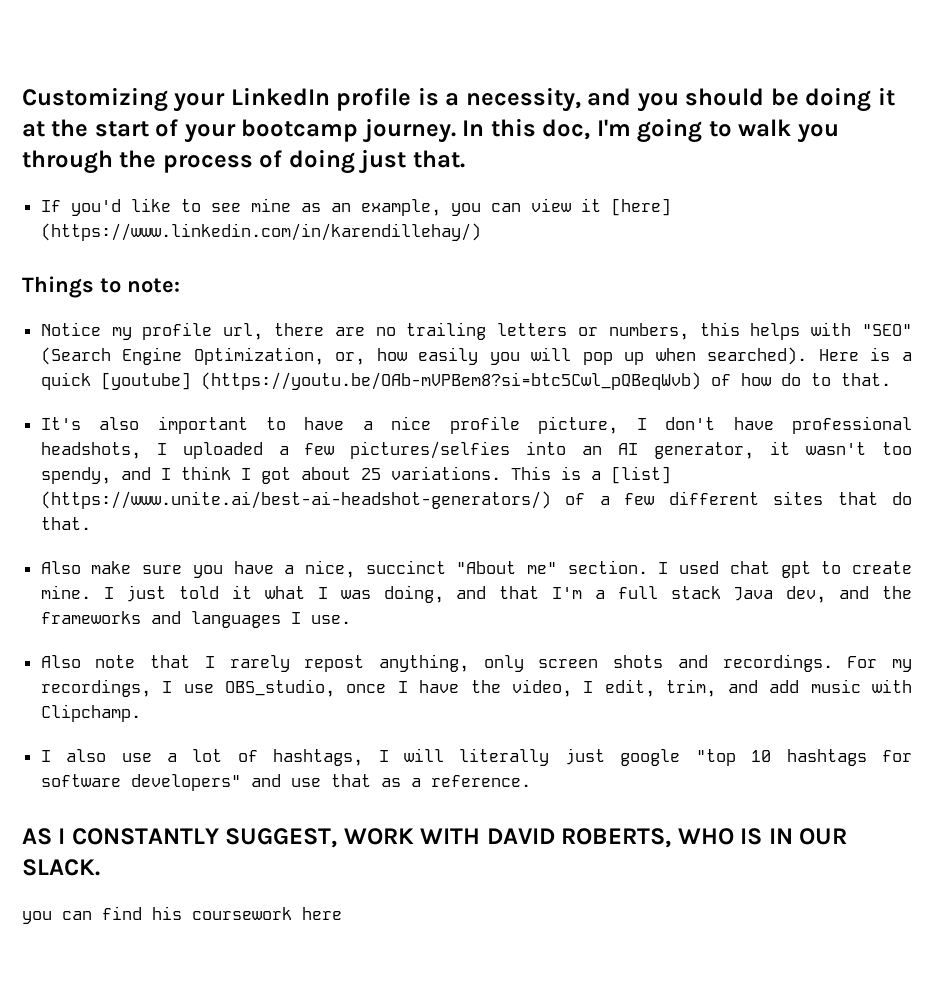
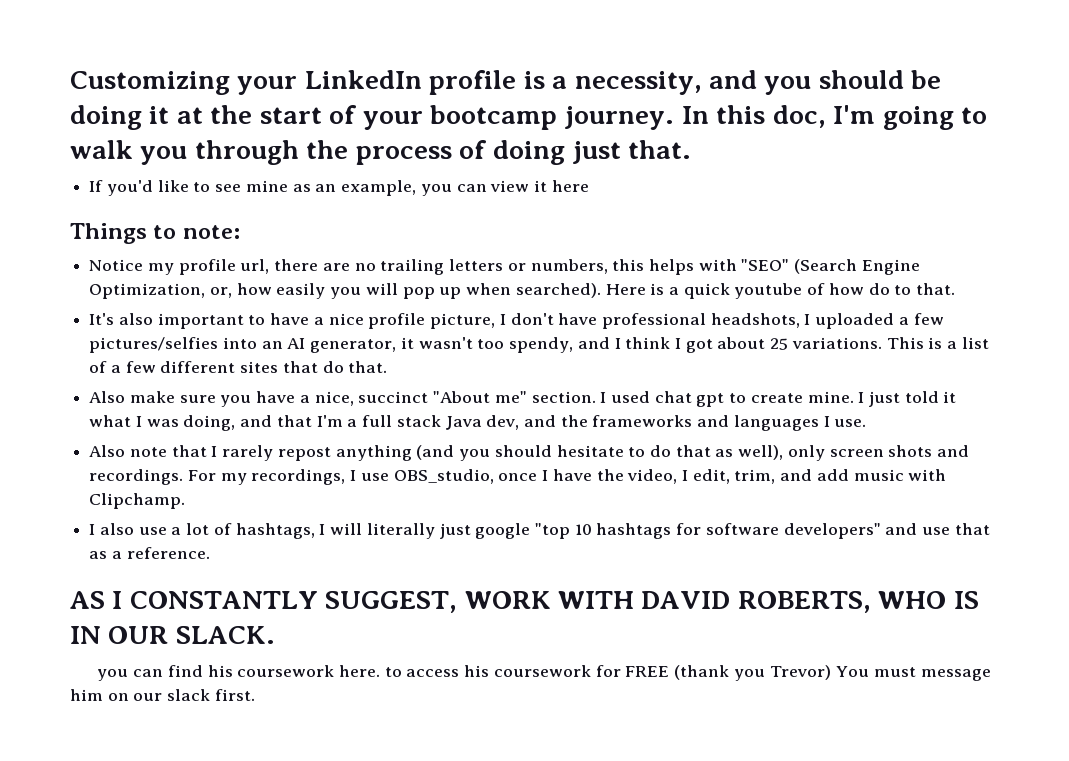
- If you'd like to see mine as an example, you can view it [here] (https://www.linkedin.com/in/karendillehay/)
+ If you'd like to see mine as an example, you can view it here
- Here is a quick [youtube] (https://youtu.be/OAb-mVPBem8?si=btc5Cwl_pQBeqWvb) of how do to that.
+ Here is a quick youtube of how do to that.
- This is a [list] (https://www.unite.ai/best-ai-headshot-generators/) of a few different sites that do that.
+ This is a list of a few different sites that do that.
- Also note that I rarely repost anything, only screen shots and recordings.
+ Also note that I rarely repost anything (and you should hesitate to do that as well), only screen shots and recordings.
- you can find his coursework here
+ you can find his coursework here. to access his coursework for FREE (thank you Trevor) You must message him on our slack first.

